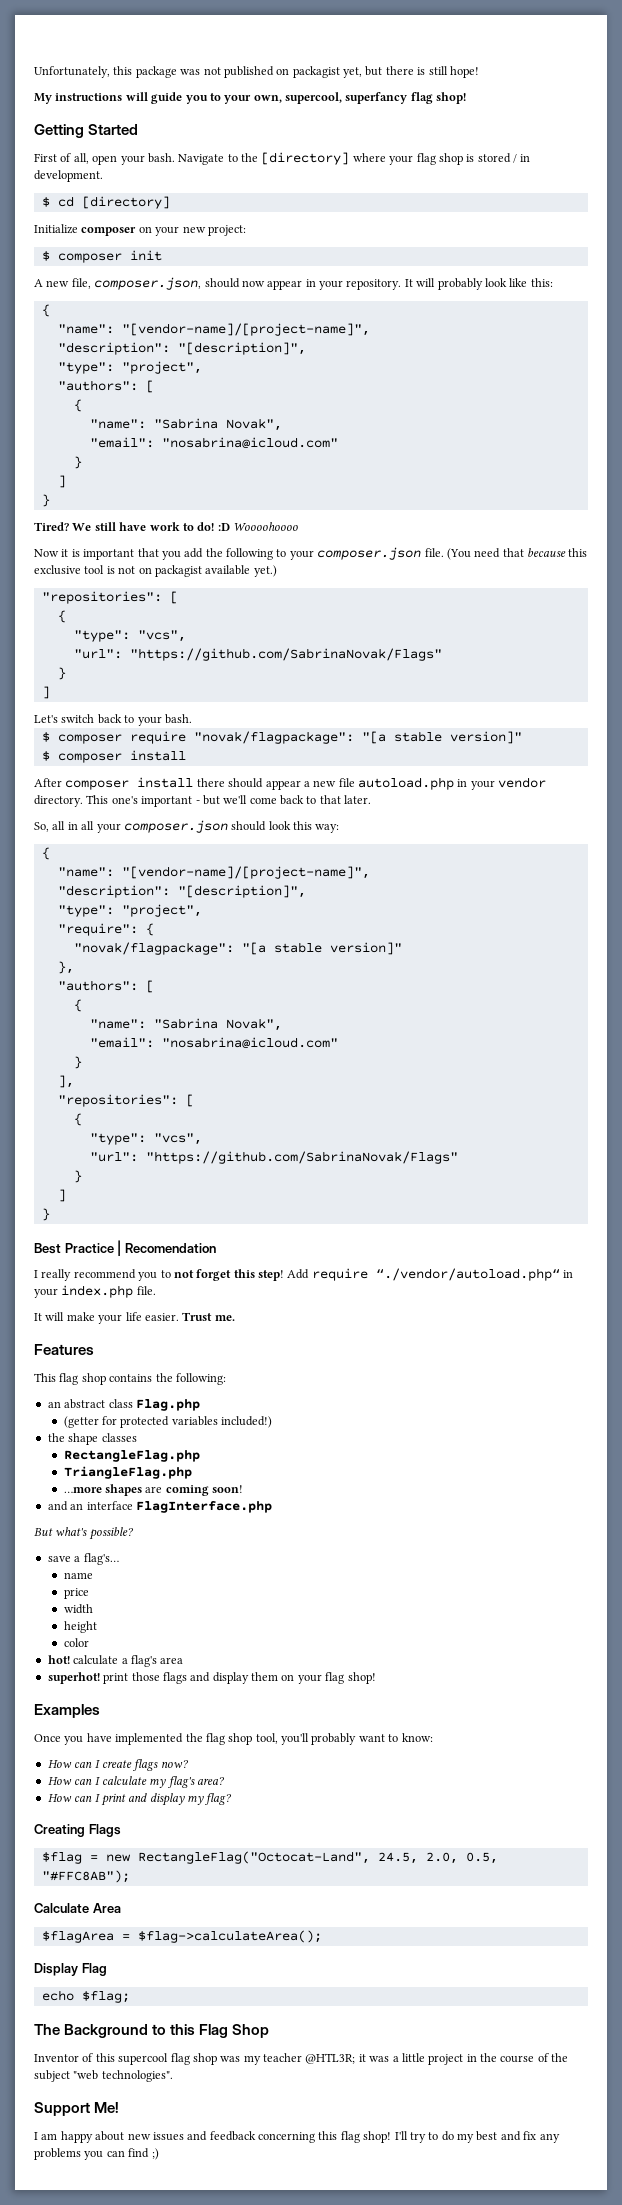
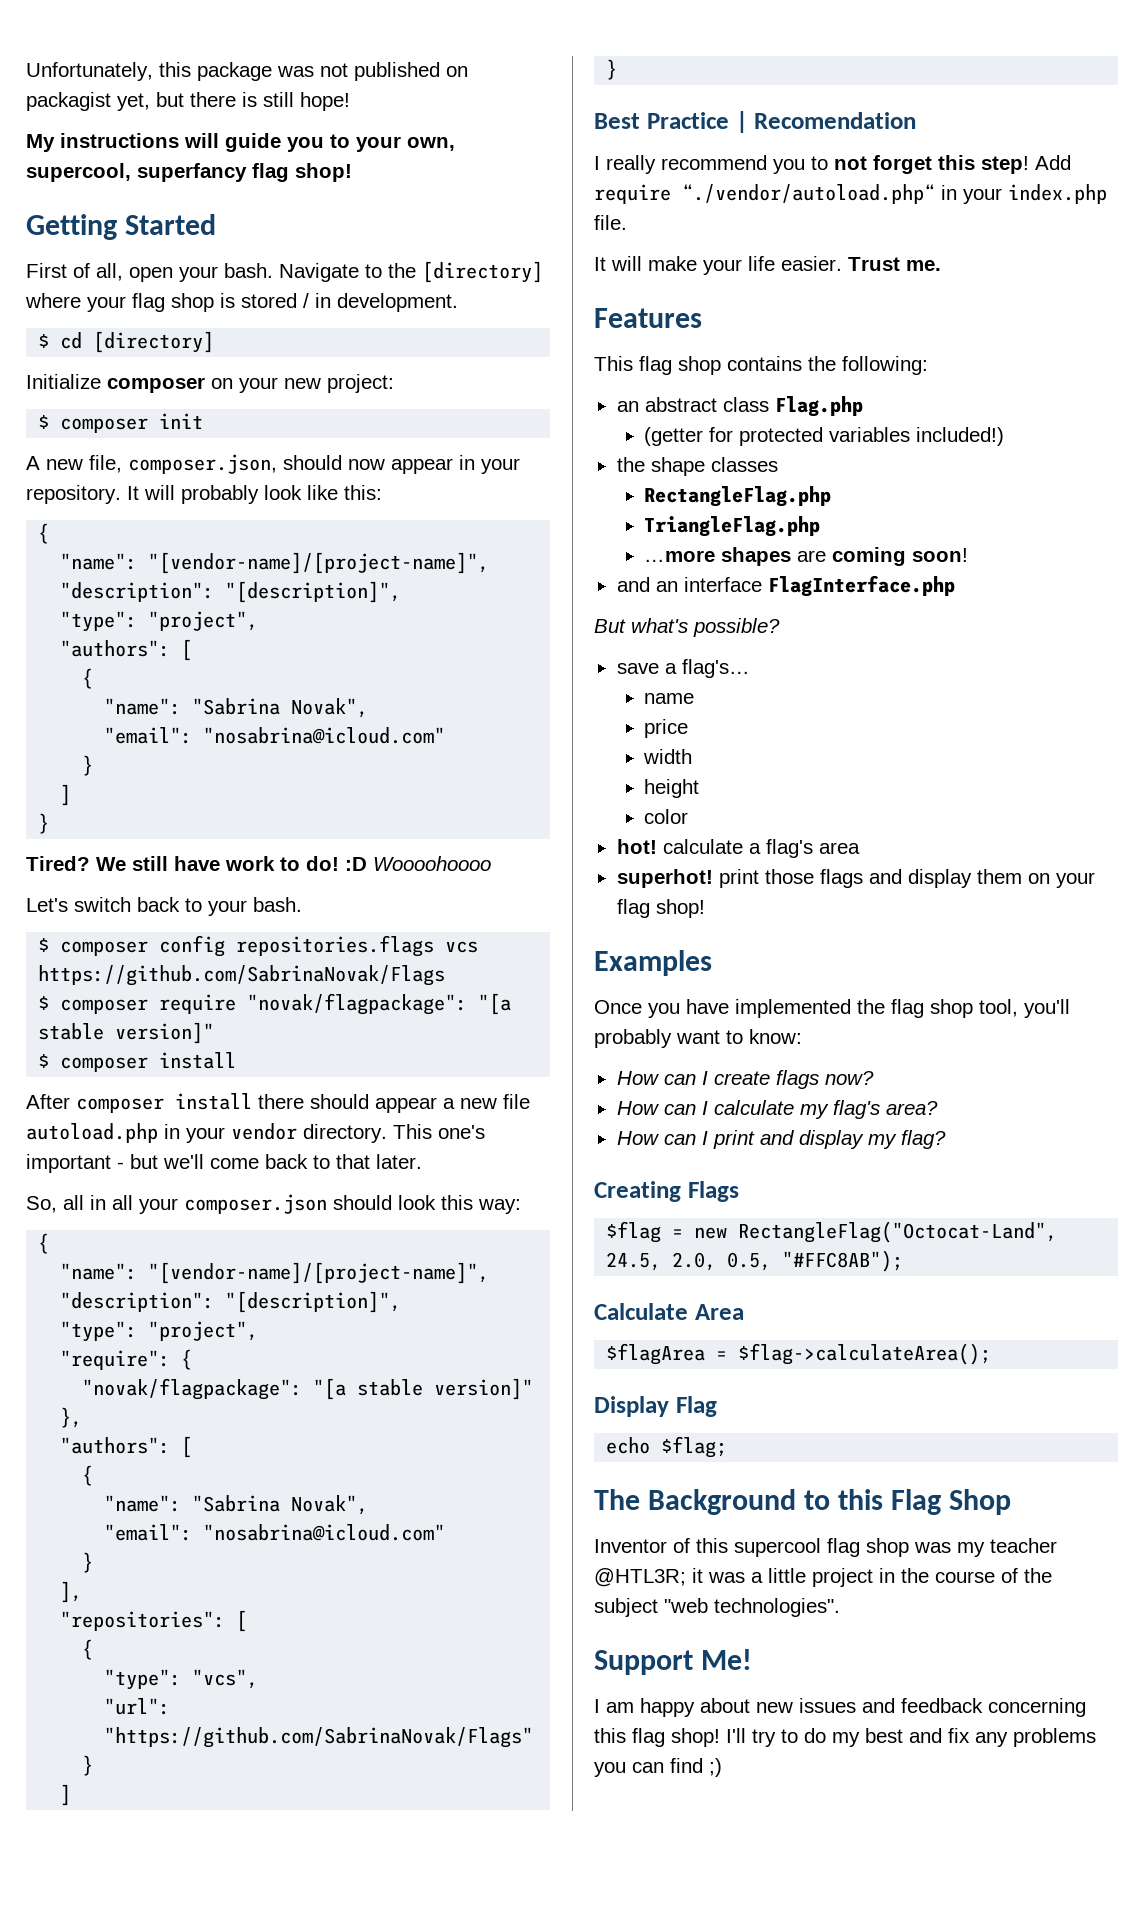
- Now it is important that you add the following to your composer.json file. (You need that because this exclusive tool is not on packagist available yet.)
- "repositories": [
- {
- "type": "vcs",
- "url": "https://github.com/SabrinaNovak/Flags"
- }
- ]
+ $ composer config repositories.flags vcs https://github.com/SabrinaNovak/Flags

